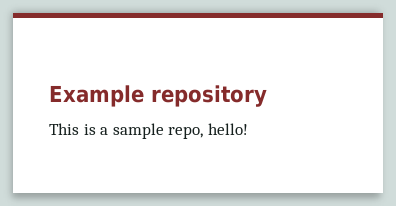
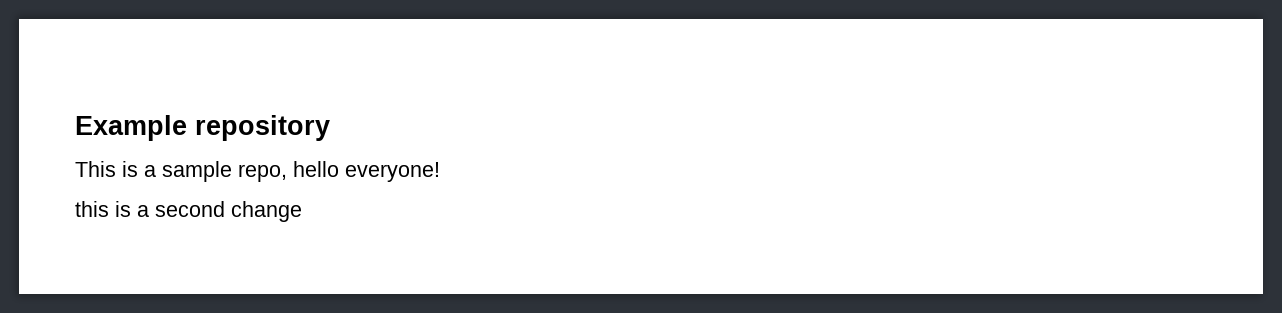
- This is a sample repo, hello!
+ This is a sample repo, hello everyone!
+ this is a second change

